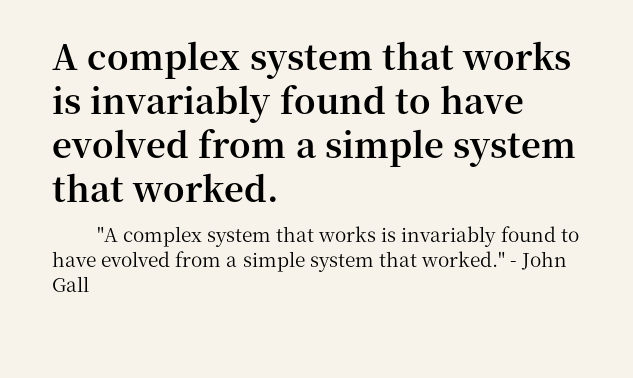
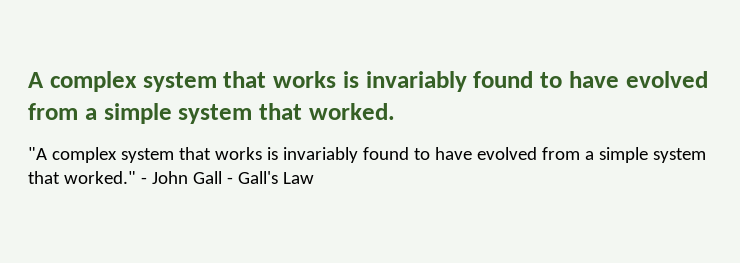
- - John Gall
+ - John Gall - Gall's Law

